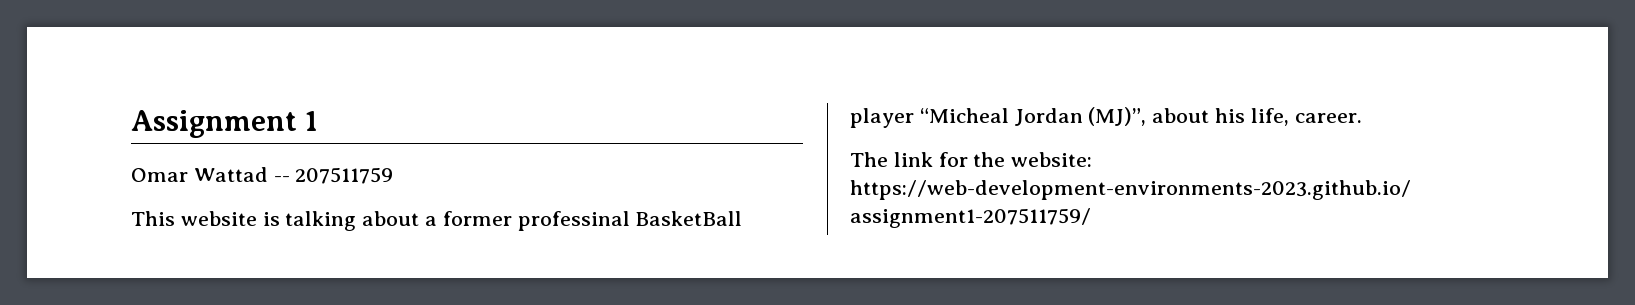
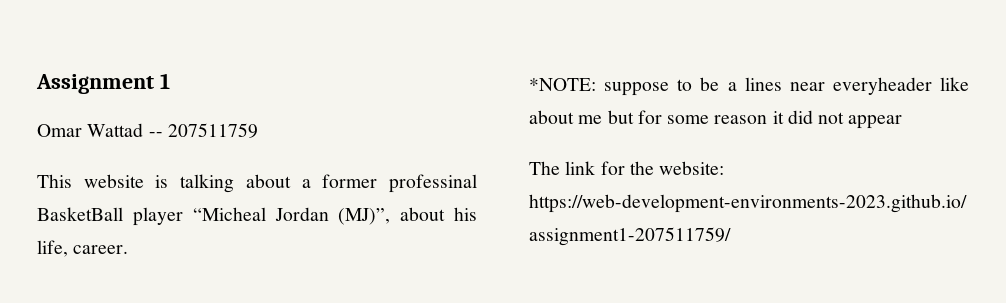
+ *NOTE: suppose to be a lines near everyheader like about me but for some reason it did not appear

